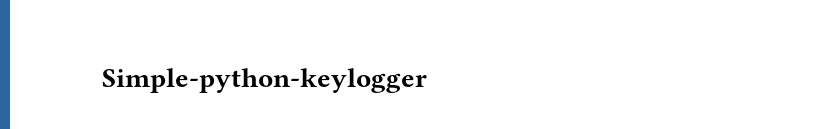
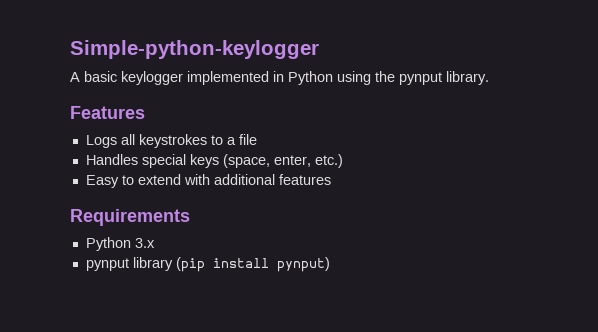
+ A basic keylogger implemented in Python using the pynput library.
+ Features
+ Logs all keystrokes to a file
+ Handles special keys (space, enter, etc.)
+ Easy to extend with additional features
+ Requirements
+ Python 3.x
+ pynput library (pip install pynput)

